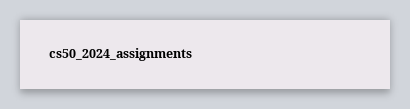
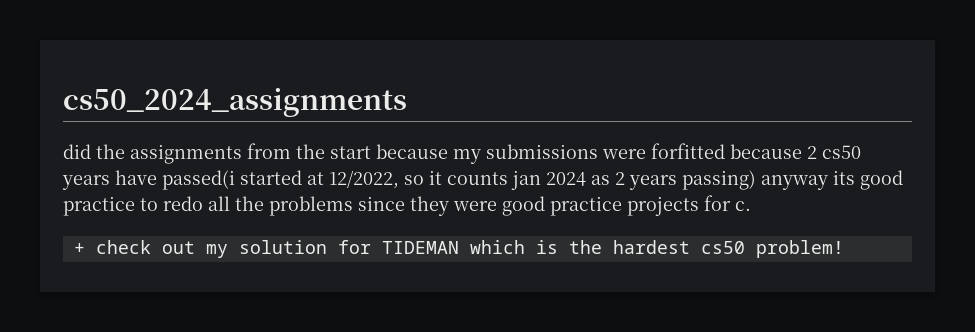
+ did the assignments from the start because my submissions were forfitted because 2 cs50 years have passed(i started at 12/2022, so it counts jan 2024 as 2 years passing) anyway its good practice to redo all the problems since they were good practice projects for c.
+ + check out my solution for TIDEMAN which is the hardest cs50 problem!

